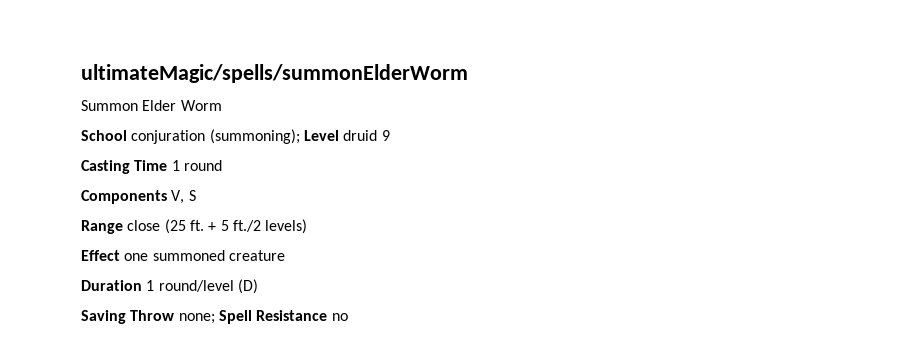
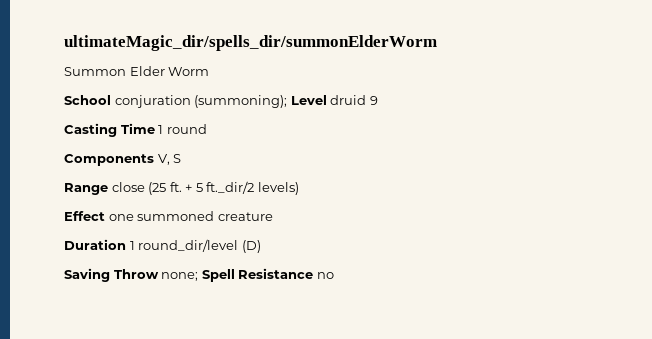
- ultimateMagic/spells/summonElderWorm
+ ultimateMagic_dir/spells_dir/summonElderWorm
- + 5 ft./2 levels)
+ + 5 ft._dir/2 levels)
- Duration 1 round/level (D)
+ Duration 1 round_dir/level (D)

